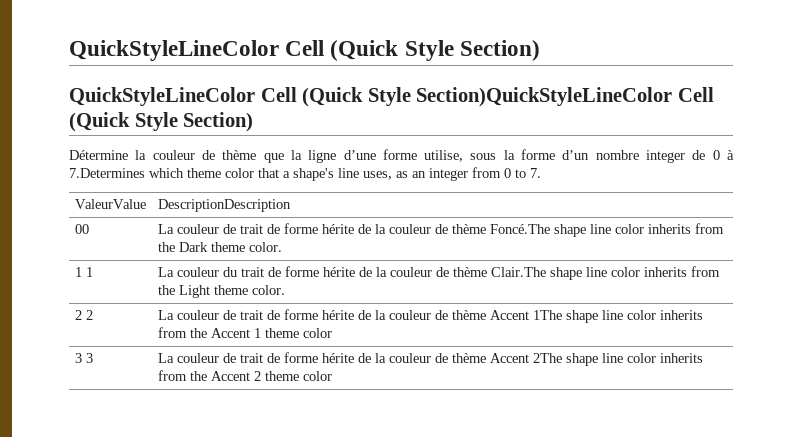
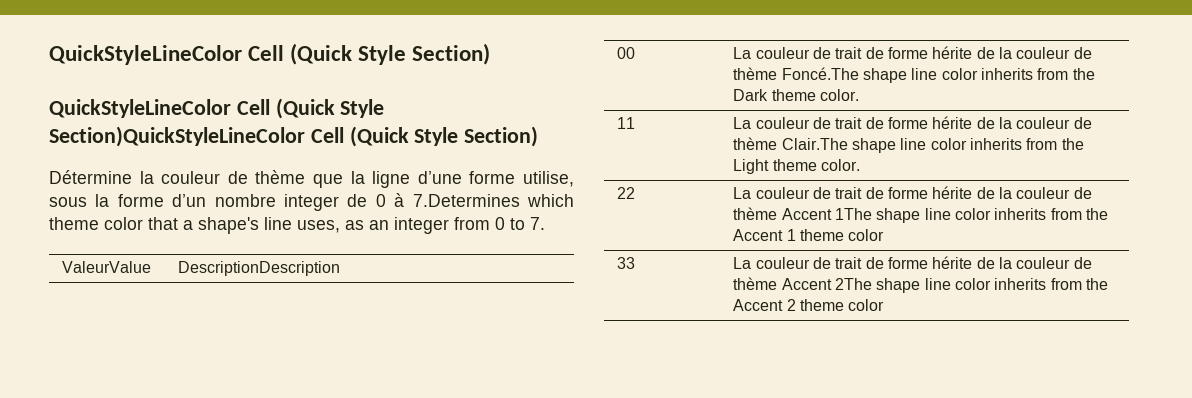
- 1 1 | La couleur du trait de forme hérite de la couleur de thème Clair.The shape line color inherits from the Light theme color.
+ 11 | La couleur de trait de forme hérite de la couleur de thème Clair.The shape line color inherits from the Light theme color.
- 2 2 | La couleur de trait de forme hérite de la couleur de thème Accent 1The shape line color inherits from the Accent 1 theme color
+ 22 | La couleur de trait de forme hérite de la couleur de thème Accent 1The shape line color inherits from the Accent 1 theme color
- 3 3 | La couleur de trait de forme hérite de la couleur de thème Accent 2The shape line color inherits from the Accent 2 theme color
+ 33 | La couleur de trait de forme hérite de la couleur de thème Accent 2The shape line color inherits from the Accent 2 theme color

